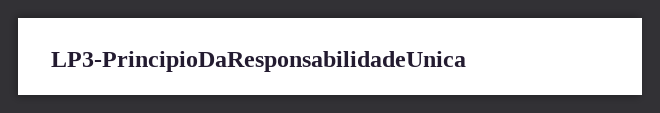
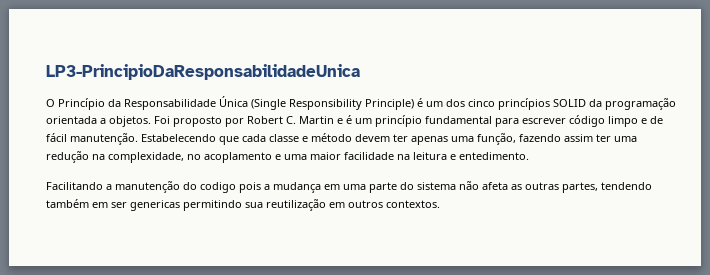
+ O Princípio da Responsabilidade Única (Single Responsibility Principle) é um dos cinco princípios SOLID da programação orientada a objetos. Foi proposto por Robert C. Martin e é um princípio fundamental para escrever código limpo e de fácil manutenção. Estabelecendo que cada classe e método devem ter apenas uma função, fazendo assim ter uma redução na complexidade, no acoplamento e uma maior facilidade na leitura e entedimento.
+ Facilitando a manutenção do codigo pois a mudança em uma parte do sistema não afeta as outras partes, tendendo também em ser genericas permitindo sua reutilização em outros contextos.

